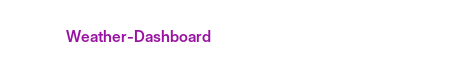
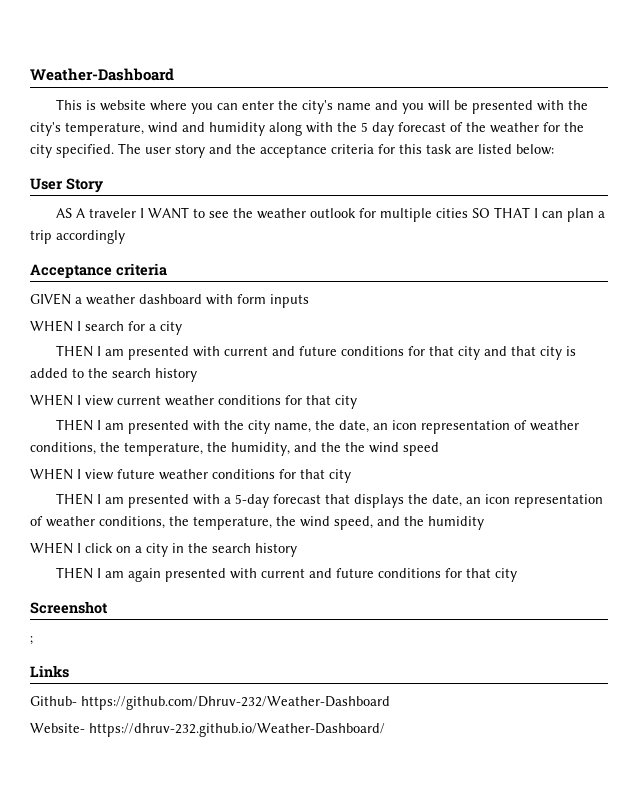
+ This is website where you can enter the city's name and you will be presented with the city's temperature, wind and humidity along with the 5 day forecast of the weather for the city specified. The user story and the acceptance criteria for this task are listed below:
+ User Story
+ AS A traveler I WANT to see the weather outlook for multiple cities SO THAT I can plan a trip accordingly
+ Acceptance criteria
+ GIVEN a weather dashboard with form inputs
+ WHEN I search for a city
+ THEN I am presented with current and future conditions for that city and that city is added to the search history
+ WHEN I view current weather conditions for that city
+ THEN I am presented with the city name, the date, an icon representation of weather conditions, the temperature, the humidity, and the the wind speed
+ WHEN I view future weather conditions for that city
+ THEN I am presented with a 5-day forecast that displays the date, an icon representation of weather conditions, the temperature, the wind speed, and the humidity
+ WHEN I click on a city in the search history
+ THEN I am again presented with current and future conditions for that city
+ Screenshot
+ ;
+ Links
+ Github- https://github.com/Dhruv-232/Weather-Dashboard
+ Website- https://dhruv-232.github.io/Weather-Dashboard/

